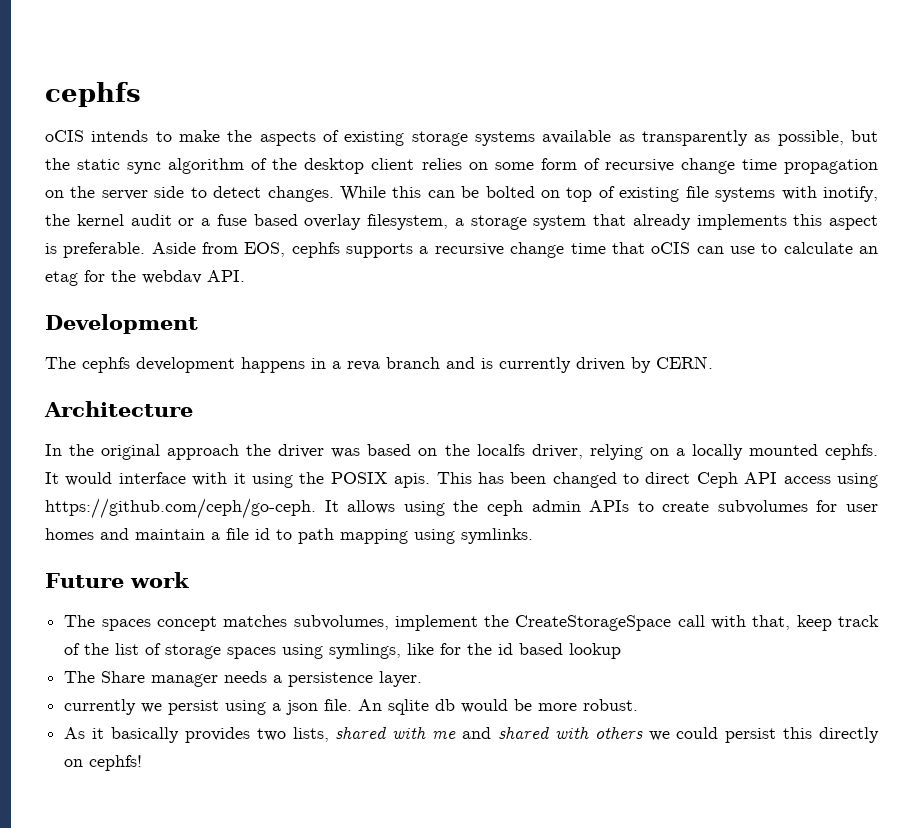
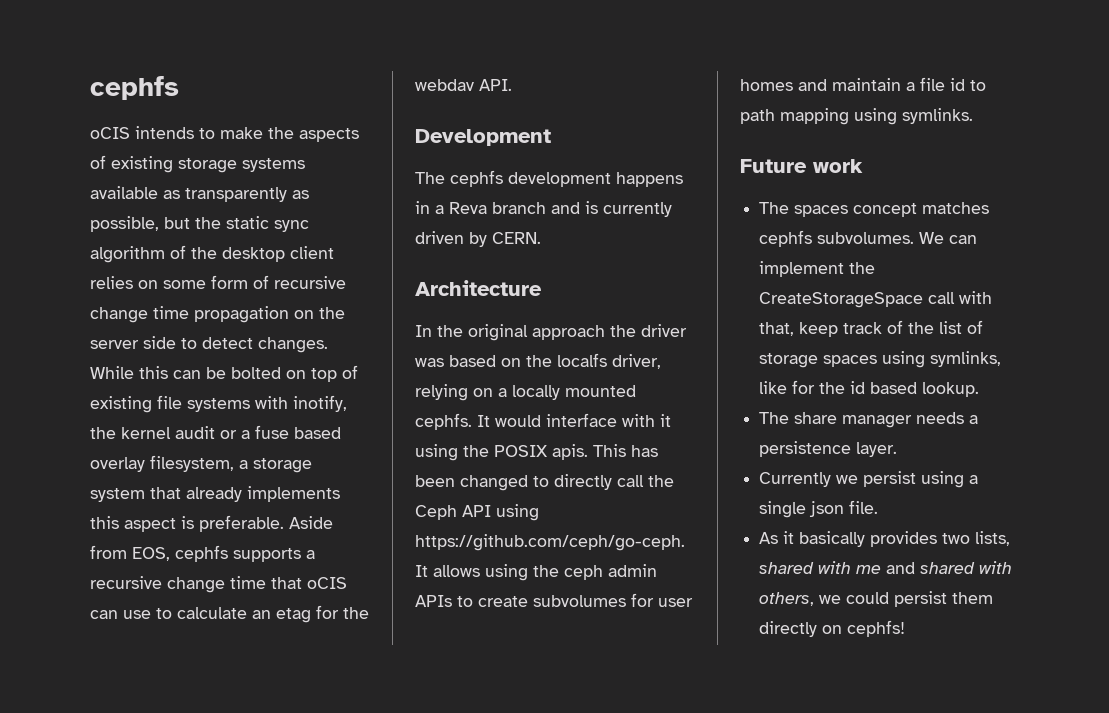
- The cephfs development happens in a reva branch and is currently driven by CERN.
+ The cephfs development happens in a Reva branch and is currently driven by CERN.
- This has been changed to direct Ceph API access using https://github.com/ceph/go-ceph. It allows using the ceph admin APIs to create subvolumes for user homes and maintain a file id to path mapping using symlinks.
+ This has been changed to directly call the Ceph API using https://github.com/ceph/go-ceph. It allows using the ceph admin APIs to create subvolumes for user homes and maintain a file id to path mapping using symlinks.
- The spaces concept matches subvolumes, implement the CreateStorageSpace call with that, keep track of the list of storage spaces using symlings, like for the id based lookup
- The Share manager needs a persistence layer.
+ The spaces concept matches cephfs subvolumes. We can implement the CreateStorageSpace call with that, keep track of the list of storage spaces using symlinks, like for the id based lookup.
+ The share manager needs a persistence layer.
- currently we persist using a json file. An sqlite db would be more robust.
+ Currently we persist using a single json file.
- As it basically provides two lists, shared with me and shared with others we could persist this directly on cephfs!
+ As it basically provides two lists, shared with me and shared with others, we could persist them directly on cephfs!

